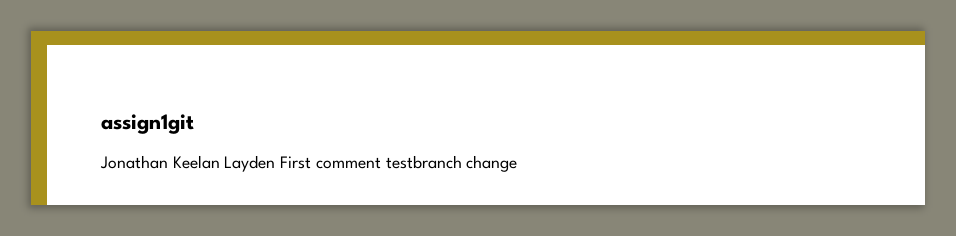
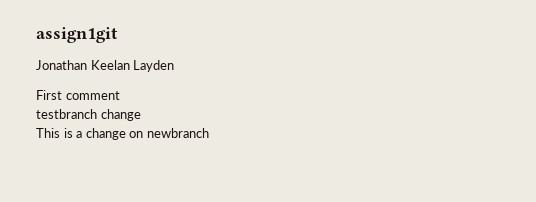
- Jonathan Keelan Layden First comment testbranch change
+ Jonathan Keelan Layden
+ First comment
+ testbranch change
+ This is a change on newbranch

